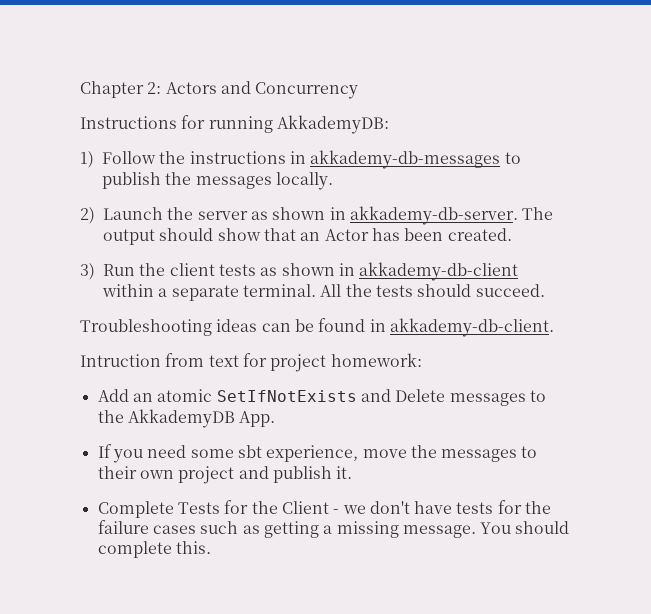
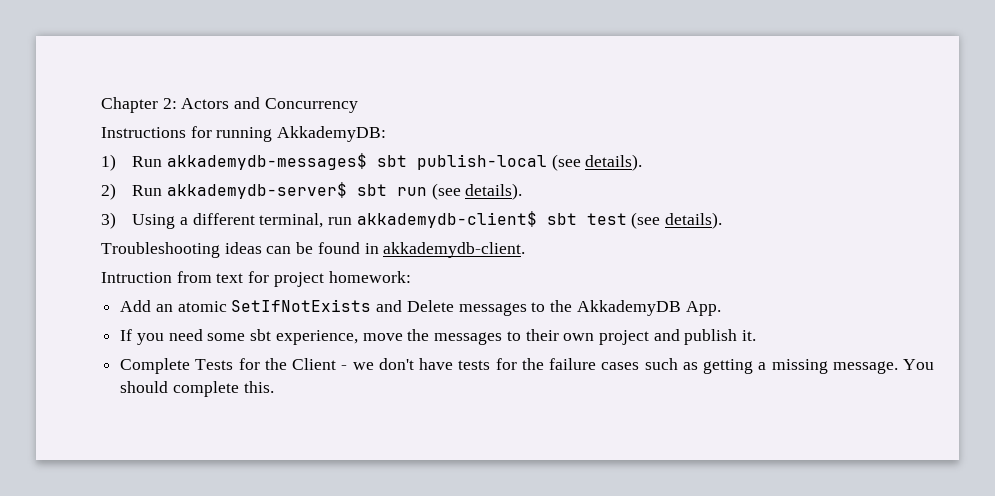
- 1) Follow the instructions in akkademy-db-messages to publish the messages locally.
- 2) Launch the server as shown in akkademy-db-server. The output should show that an Actor has been created.
- 3) Run the client tests as shown in akkademy-db-client within a separate terminal. All the tests should succeed.
+ 1) Run akkademydb-messages$ sbt publish-local (see details).
+ 2) Run akkademydb-server$ sbt run (see details).
+ 3) Using a different terminal, run akkademydb-client$ sbt test (see details).
- Troubleshooting ideas can be found in akkademy-db-client.
+ Troubleshooting ideas can be found in akkademydb-client.

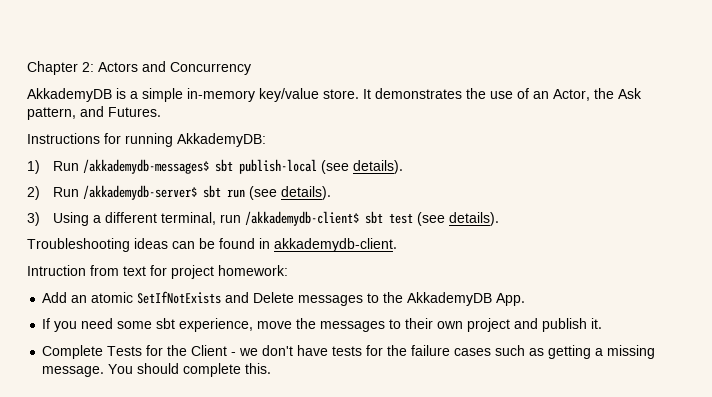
+ AkkademyDB is a simple in-memory key/value store. It demonstrates the use of an Actor, the Ask pattern, and Futures.
- 1) Run akkademydb-messages$ sbt publish-local (see details).
+ 1) Run /akkademydb-messages$ sbt publish-local (see details).
- 2) Run akkademydb-server$ sbt run (see details).
+ 2) Run /akkademydb-server$ sbt run (see details).
- 3) Using a different terminal, run akkademydb-client$ sbt test (see details).
+ 3) Using a different terminal, run /akkademydb-client$ sbt test (see details).

